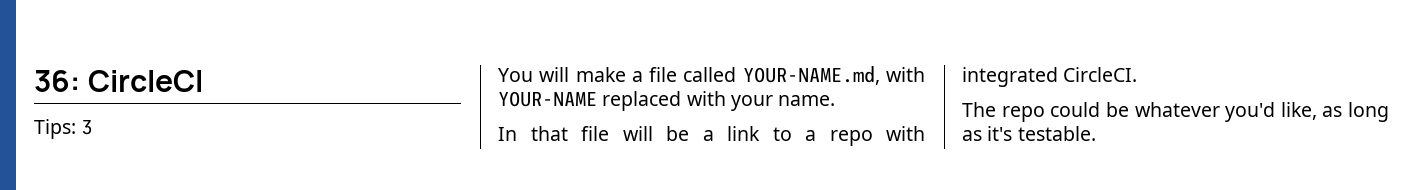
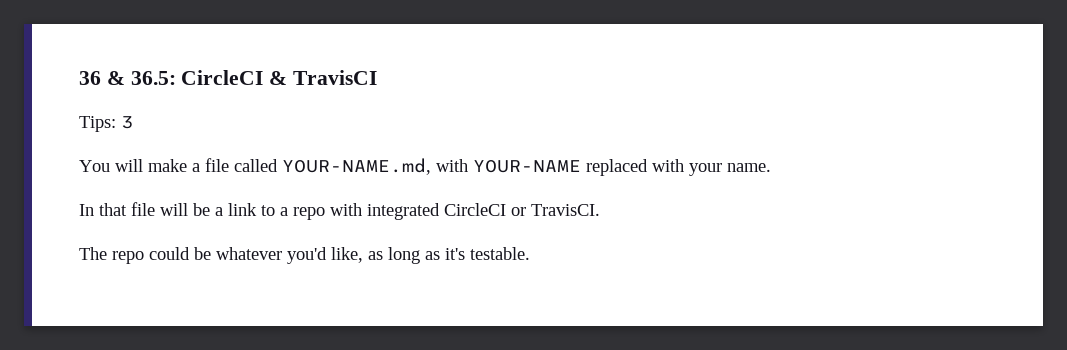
- 36: CircleCI
+ 36 & 36.5: CircleCI & TravisCI
- In that file will be a link to a repo with integrated CircleCI.
+ In that file will be a link to a repo with integrated CircleCI or TravisCI.

